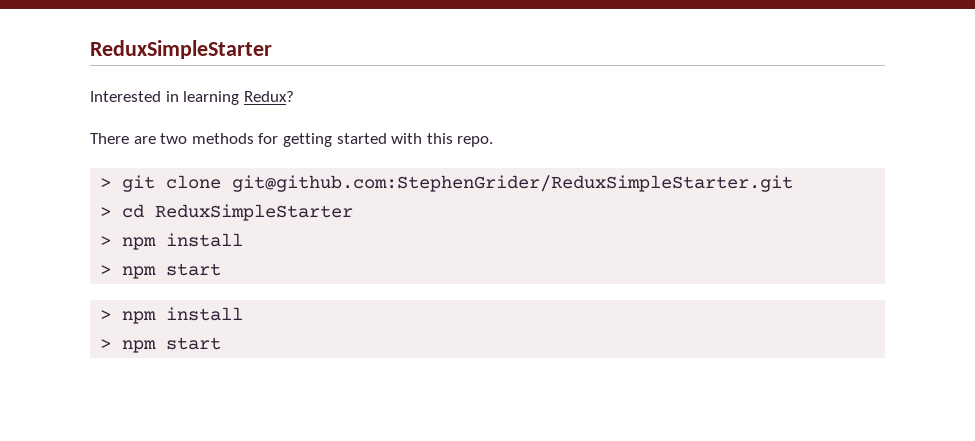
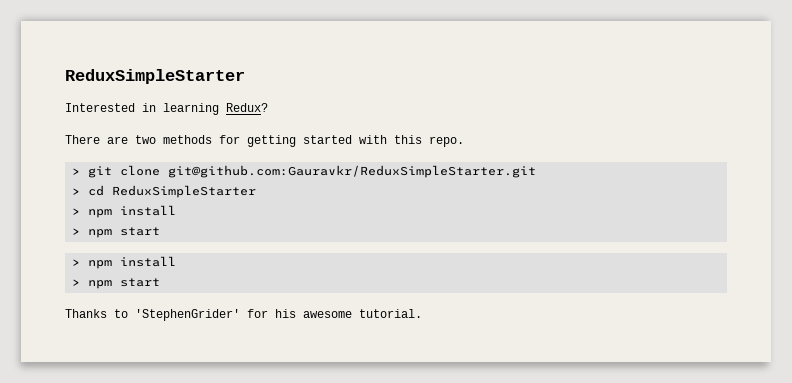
- > git clone git@github.com:StephenGrider/ReduxSimpleStarter.git
+ > git clone git@github.com:Gauravkr/ReduxSimpleStarter.git
+ Thanks to 'StephenGrider' for his awesome tutorial.

